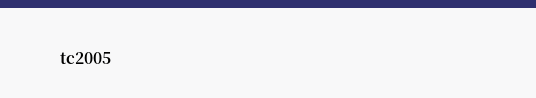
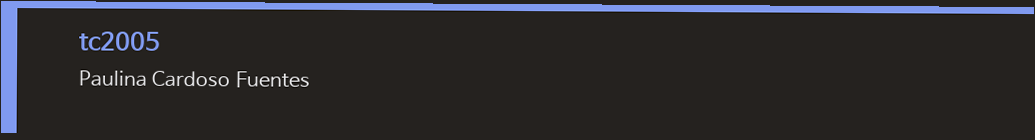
+ Paulina Cardoso Fuentes

